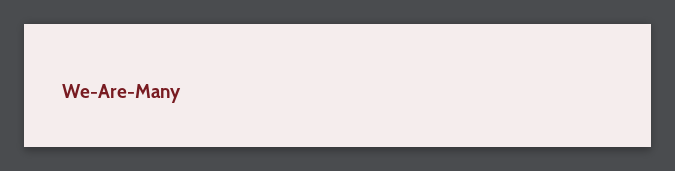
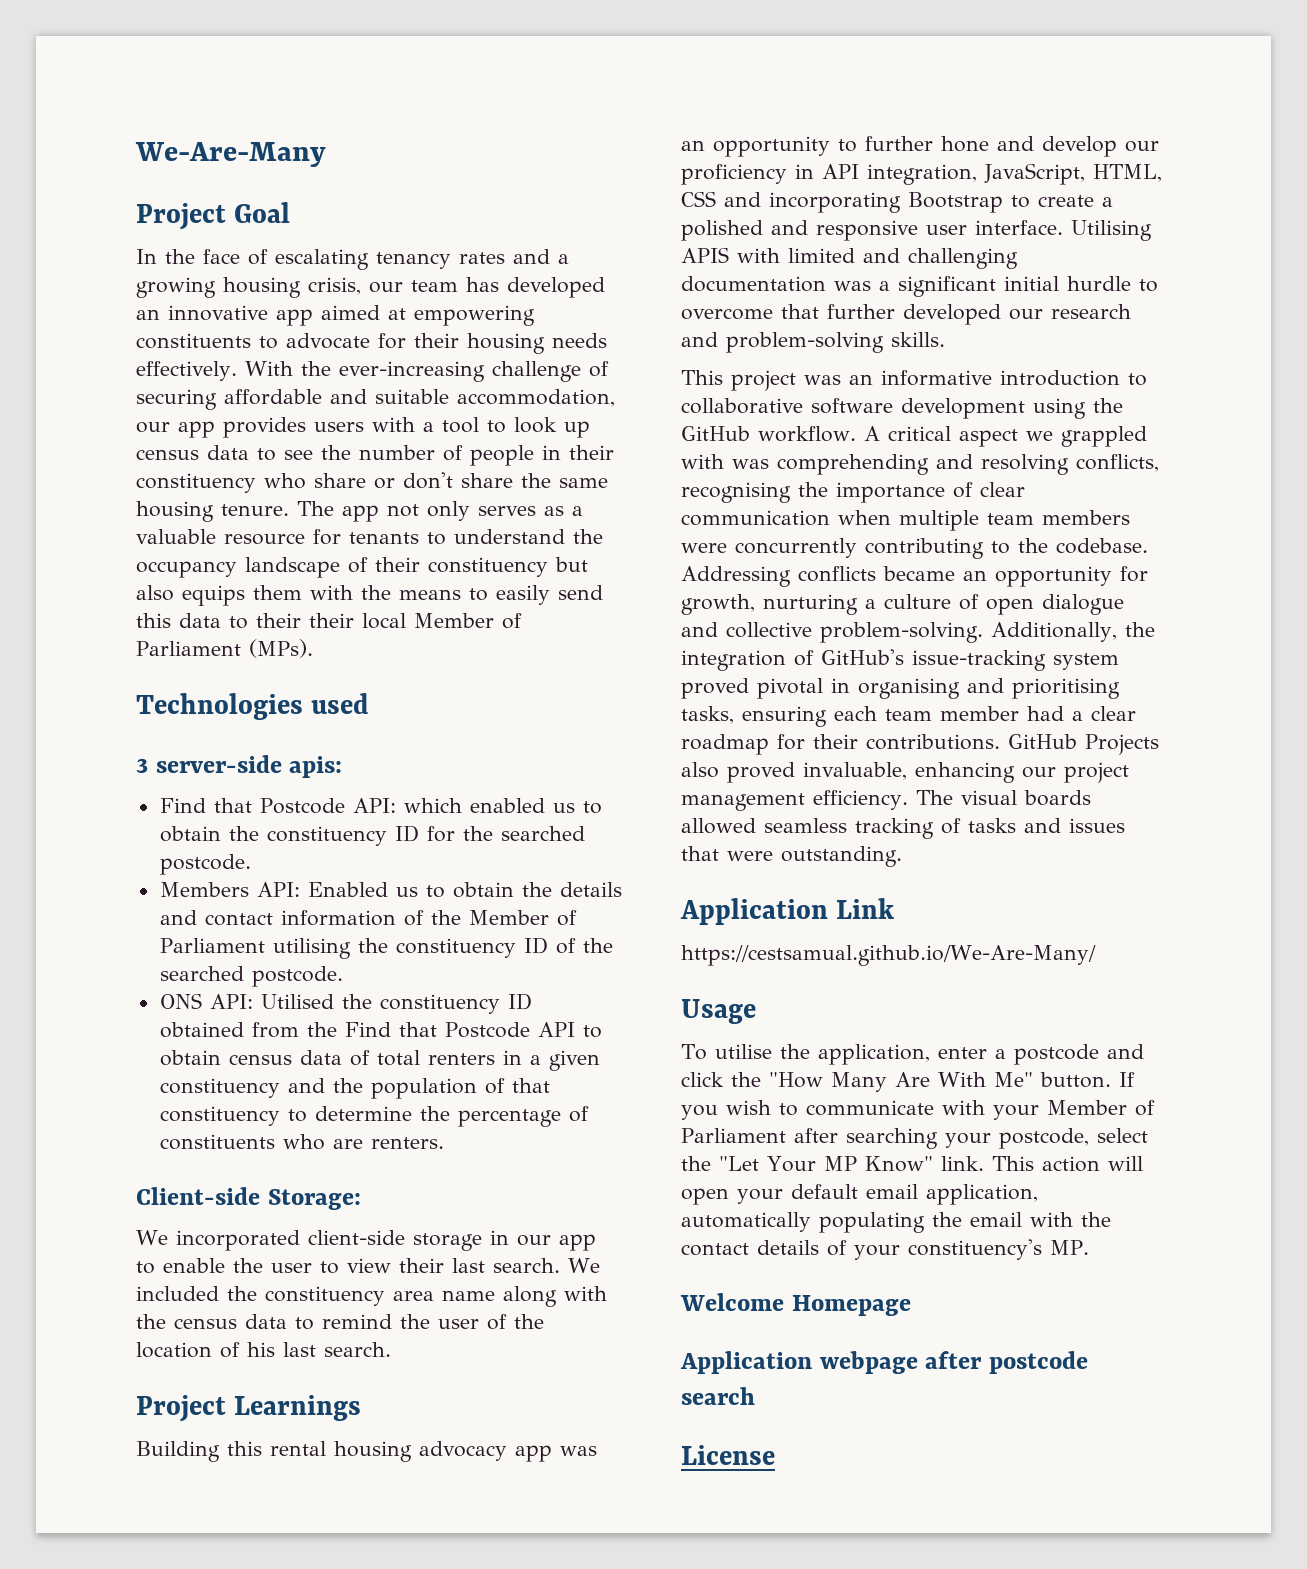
+ Project Goal
+ In the face of escalating tenancy rates and a growing housing crisis, our team has developed an innovative app aimed at empowering constituents to advocate for their housing needs effectively. With the ever-increasing challenge of securing affordable and suitable accommodation, our app provides users with a tool to look up census data to see the number of people in their constituency who share or don't share the same housing tenure. The app not only serves as a valuable resource for tenants to understand the occupancy landscape of their constituency but also equips them with the means to easily send this data to their their local Member of Parliament (MPs).
+ Technologies used
+ 3 server-side apis:
+ Find that Postcode API: which enabled us to obtain the constituency ID for the searched postcode.
+ Members API: Enabled us to obtain the details and contact information of the Member of Parliament utilising the constituency ID of the searched postcode.
+ ONS API: Utilised the constituency ID obtained from the Find that Postcode API to obtain census data of total renters in a given constituency and the population of that constituency to determine the percentage of constituents who are renters.
+ Client-side Storage:
+ We incorporated client-side storage in our app to enable the user to view their last search. We included the constituency area name along with the census data to remind the user of the location of his last search.
+ Project Learnings
+ Building this rental housing advocacy app was an opportunity to further hone and develop our proficiency in API integration, JavaScript, HTML, CSS and incorporating Bootstrap to create a polished and responsive user interface. Utilising APIS with limited and challenging documentation was a significant initial hurdle to overcome that further developed our research and problem-solving skills.
+ This project was an informative introduction to collaborative software development using the GitHub workflow. A critical aspect we grappled with was comprehending and resolving conflicts, recognising the importance of clear communication when multiple team members were concurrently contributing to the codebase. Addressing conflicts became an opportunity for growth, nurturing a culture of open dialogue and collective problem-solving. Additionally, the integration of GitHub's issue-tracking system proved pivotal in organising and prioritising tasks, ensuring each team member had a clear roadmap for their contributions. GitHub Projects also proved invaluable, enhancing our project management efficiency. The visual boards allowed seamless tracking of tasks and issues that were outstanding.
+ Application Link
+ https://cestsamual.github.io/We-Are-Many/
+ Usage
+ To utilise the application, enter a postcode and click the "How Many Are With Me" button. If you wish to communicate with your Member of Parliament after searching your postcode, select the "Let Your MP Know" link. This action will open your default email application, automatically populating the email with the contact details of your constituency's MP.
+ Welcome Homepage
+ Application webpage after postcode search
+ License

